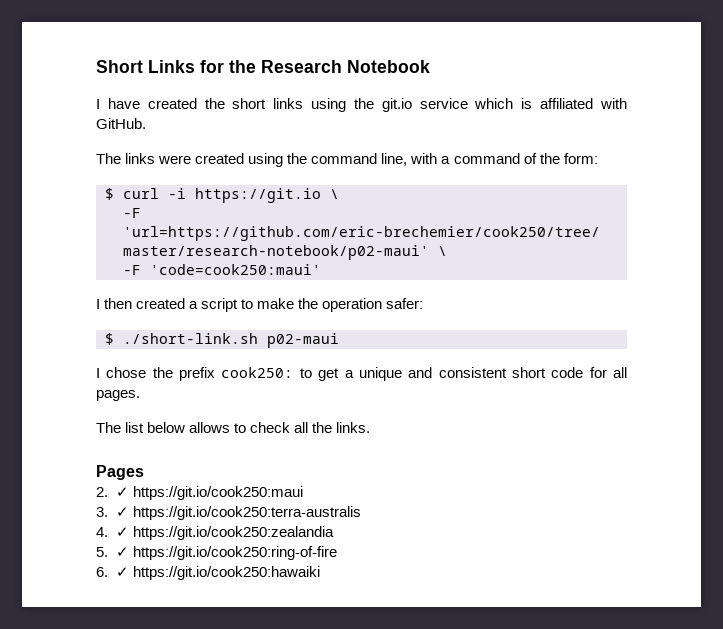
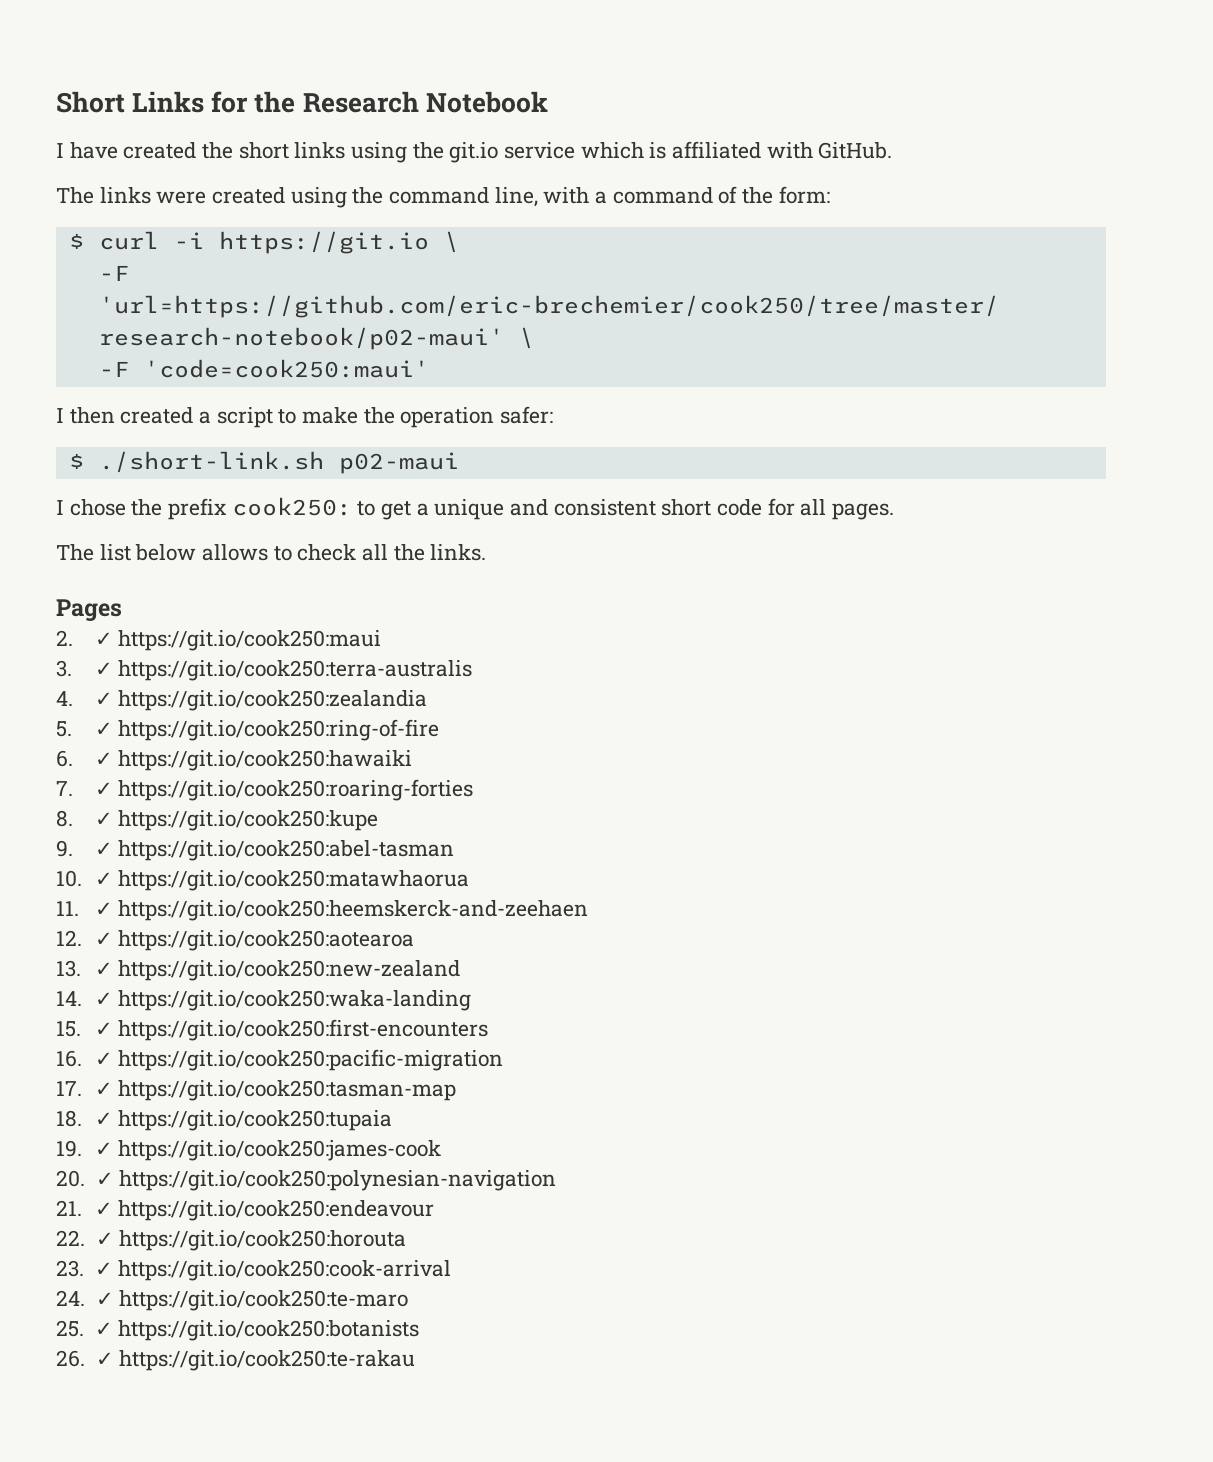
+ 7. ✓ https://git.io/cook250:roaring-forties
+ 8. ✓ https://git.io/cook250:kupe
+ 9. ✓ https://git.io/cook250:abel-tasman
+ 10. ✓ https://git.io/cook250:matawhaorua
+ 11. ✓ https://git.io/cook250:heemskerck-and-zeehaen
+ 12. ✓ https://git.io/cook250:aotearoa
+ 13. ✓ https://git.io/cook250:new-zealand
+ 14. ✓ https://git.io/cook250:waka-landing
+ 15. ✓ https://git.io/cook250:first-encounters
+ 16. ✓ https://git.io/cook250:pacific-migration
+ 17. ✓ https://git.io/cook250:tasman-map
+ 18. ✓ https://git.io/cook250:tupaia
+ 19. ✓ https://git.io/cook250:james-cook
+ 20. ✓ https://git.io/cook250:polynesian-navigation
+ 21. ✓ https://git.io/cook250:endeavour
+ 22. ✓ https://git.io/cook250:horouta
+ 23. ✓ https://git.io/cook250:cook-arrival
+ 24. ✓ https://git.io/cook250:te-maro
+ 25. ✓ https://git.io/cook250:botanists
+ 26. ✓ https://git.io/cook250:te-rakau

